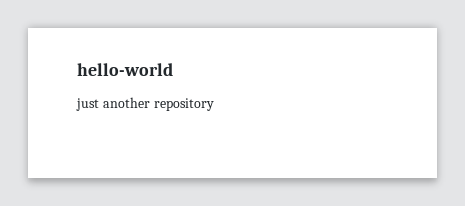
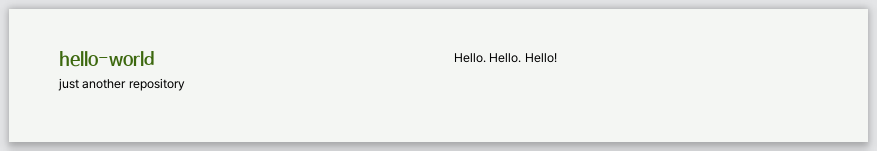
+ Hello. Hello. Hello!

